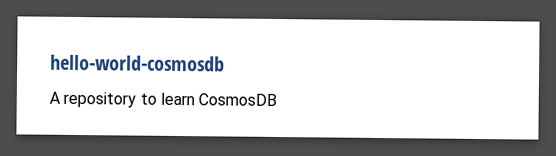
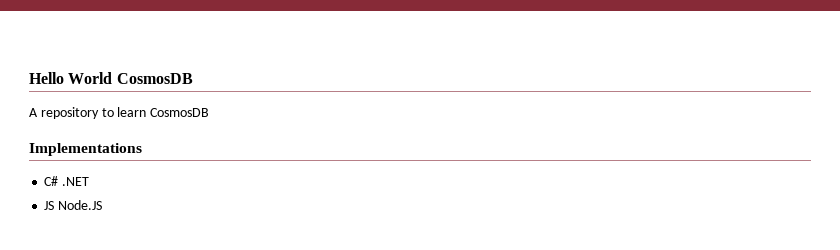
- hello-world-cosmosdb
+ Hello World CosmosDB
+ Implementations
+ C# .NET
+ JS Node.JS

